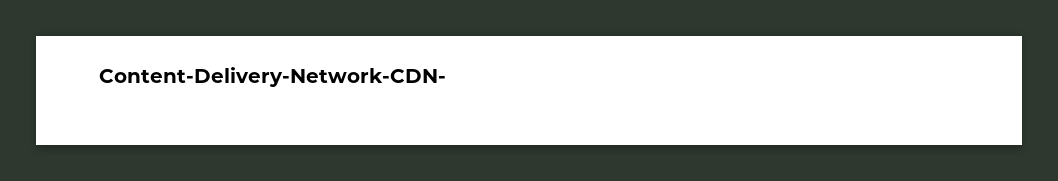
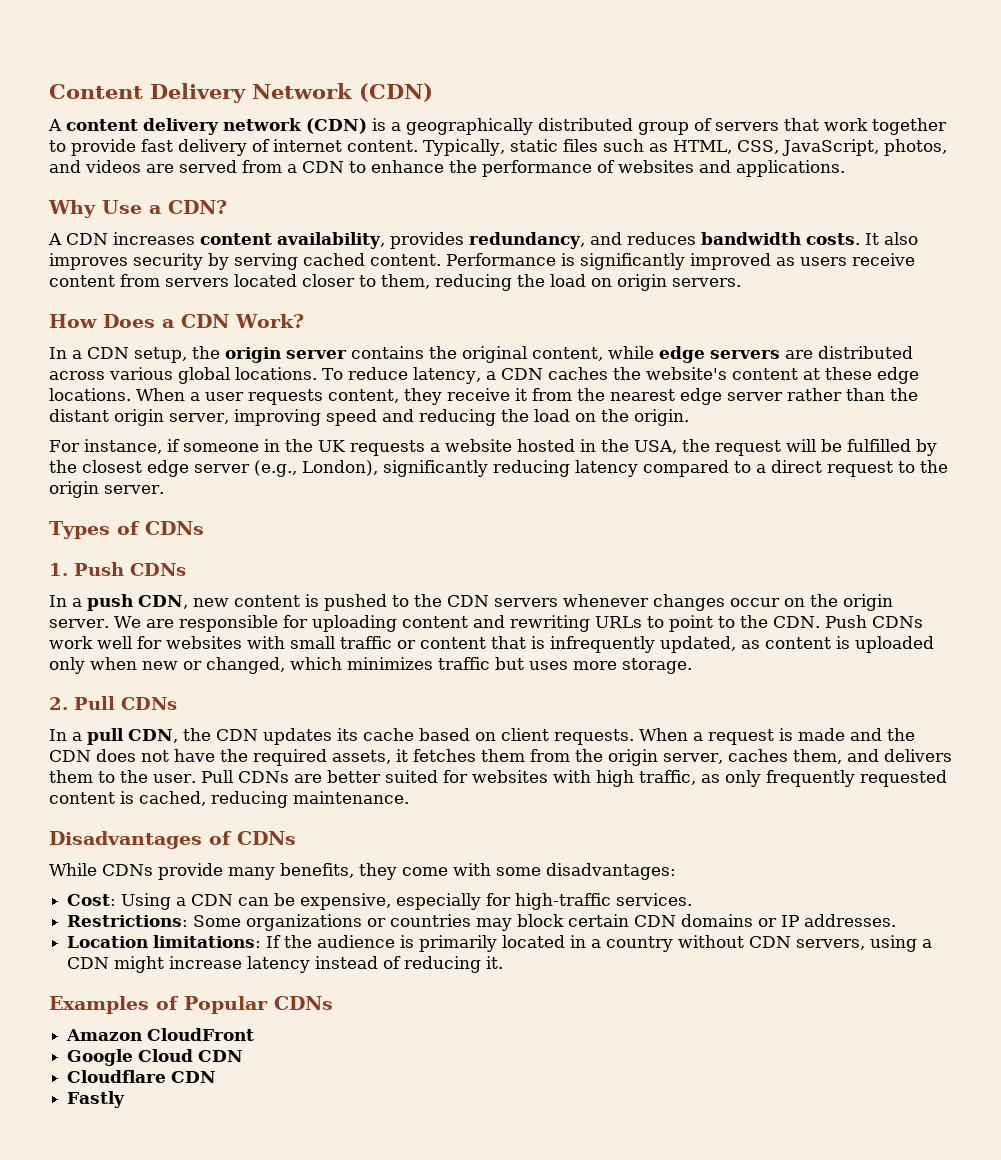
- Content-Delivery-Network-CDN-
+ Content Delivery Network (CDN)
+ A content delivery network (CDN) is a geographically distributed group of servers that work together to provide fast delivery of internet content. Typically, static files such as HTML, CSS, JavaScript, photos, and videos are served from a CDN to enhance the performance of websites and applications.
+ Why Use a CDN?
+ A CDN increases content availability, provides redundancy, and reduces bandwidth costs. It also improves security by serving cached content. Performance is significantly improved as users receive content from servers located closer to them, reducing the load on origin servers.
+ How Does a CDN Work?
+ In a CDN setup, the origin server contains the original content, while edge servers are distributed across various global locations. To reduce latency, a CDN caches the website's content at these edge locations. When a user requests content, they receive it from the nearest edge server rather than the distant origin server, improving speed and reducing the load on the origin.
+ For instance, if someone in the UK requests a website hosted in the USA, the request will be fulfilled by the closest edge server (e.g., London), significantly reducing latency compared to a direct request to the origin server.
+ Types of CDNs
+ 1. Push CDNs
+ In a push CDN, new content is pushed to the CDN servers whenever changes occur on the origin server. We are responsible for uploading content and rewriting URLs to point to the CDN. Push CDNs work well for websites with small traffic or content that is infrequently updated, as content is uploaded only when new or changed, which minimizes traffic but uses more storage.
+ 2. Pull CDNs
+ In a pull CDN, the CDN updates its cache based on client requests. When a request is made and the CDN does not have the required assets, it fetches them from the origin server, caches them, and delivers them to the user. Pull CDNs are better suited for websites with high traffic, as only frequently requested content is cached, reducing maintenance.
+ Disadvantages of CDNs
+ While CDNs provide many benefits, they come with some disadvantages:
+ Cost: Using a CDN can be expensive, especially for high-traffic services.
+ Restrictions: Some organizations or countries may block certain CDN domains or IP addresses.
+ Location limitations: If the audience is primarily located in a country without CDN servers, using a CDN might increase latency instead of reducing it.
+ Examples of Popular CDNs
+ Amazon CloudFront
+ Google Cloud CDN
+ Cloudflare CDN
+ Fastly

